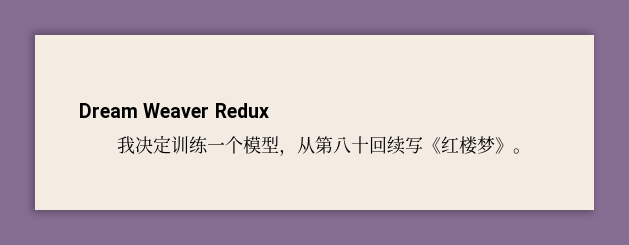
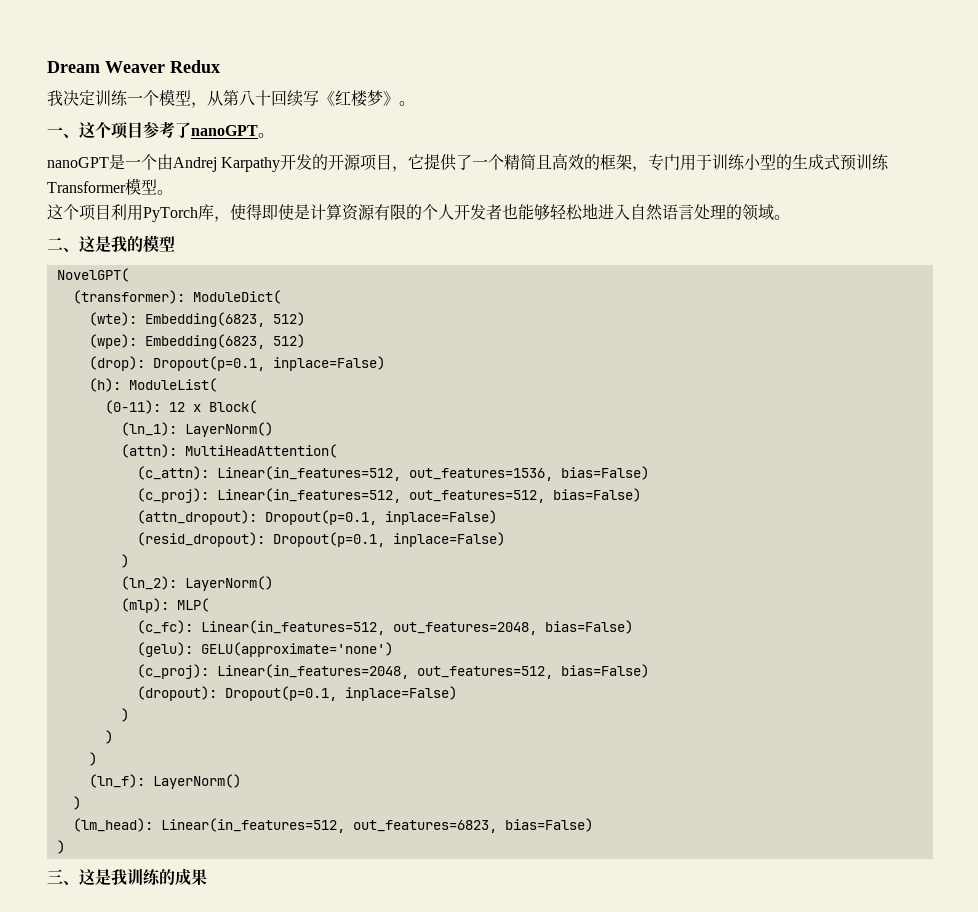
+ 一、这个项目参考了nanoGPT。
+ nanoGPT是一个由Andrej Karpathy开发的开源项目，它提供了一个精简且高效的框架，专门用于训练小型的生成式预训练Transformer模型。
+ 这个项目利用PyTorch库，使得即使是计算资源有限的个人开发者也能够轻松地进入自然语言处理的领域。
+ 二、这是我的模型
+ NovelGPT(
+ (transformer): ModuleDict(
+ (wte): Embedding(6823, 512)
+ (wpe): Embedding(6823, 512)
+ (drop): Dropout(p=0.1, inplace=False)
+ (h): ModuleList(
+ (0-11): 12 x Block(
+ (ln_1): LayerNorm()
+ (attn): MultiHeadAttention(
+ (c_attn): Linear(in_features=512, out_features=1536, bias=False)
+ (c_proj): Linear(in_features=512, out_features=512, bias=False)
+ (attn_dropout): Dropout(p=0.1, inplace=False)
+ (resid_dropout): Dropout(p=0.1, inplace=False)
+ )
+ (ln_2): LayerNorm()
+ (mlp): MLP(
+ (c_fc): Linear(in_features=512, out_features=2048, bias=False)
+ (gelu): GELU(approximate='none')
+ (c_proj): Linear(in_features=2048, out_features=512, bias=False)
+ (dropout): Dropout(p=0.1, inplace=False)
+ )
+ )
+ )
+ (ln_f): LayerNorm()
+ )
+ (lm_head): Linear(in_features=512, out_features=6823, bias=False)
+ )
+ 三、这是我训练的成果

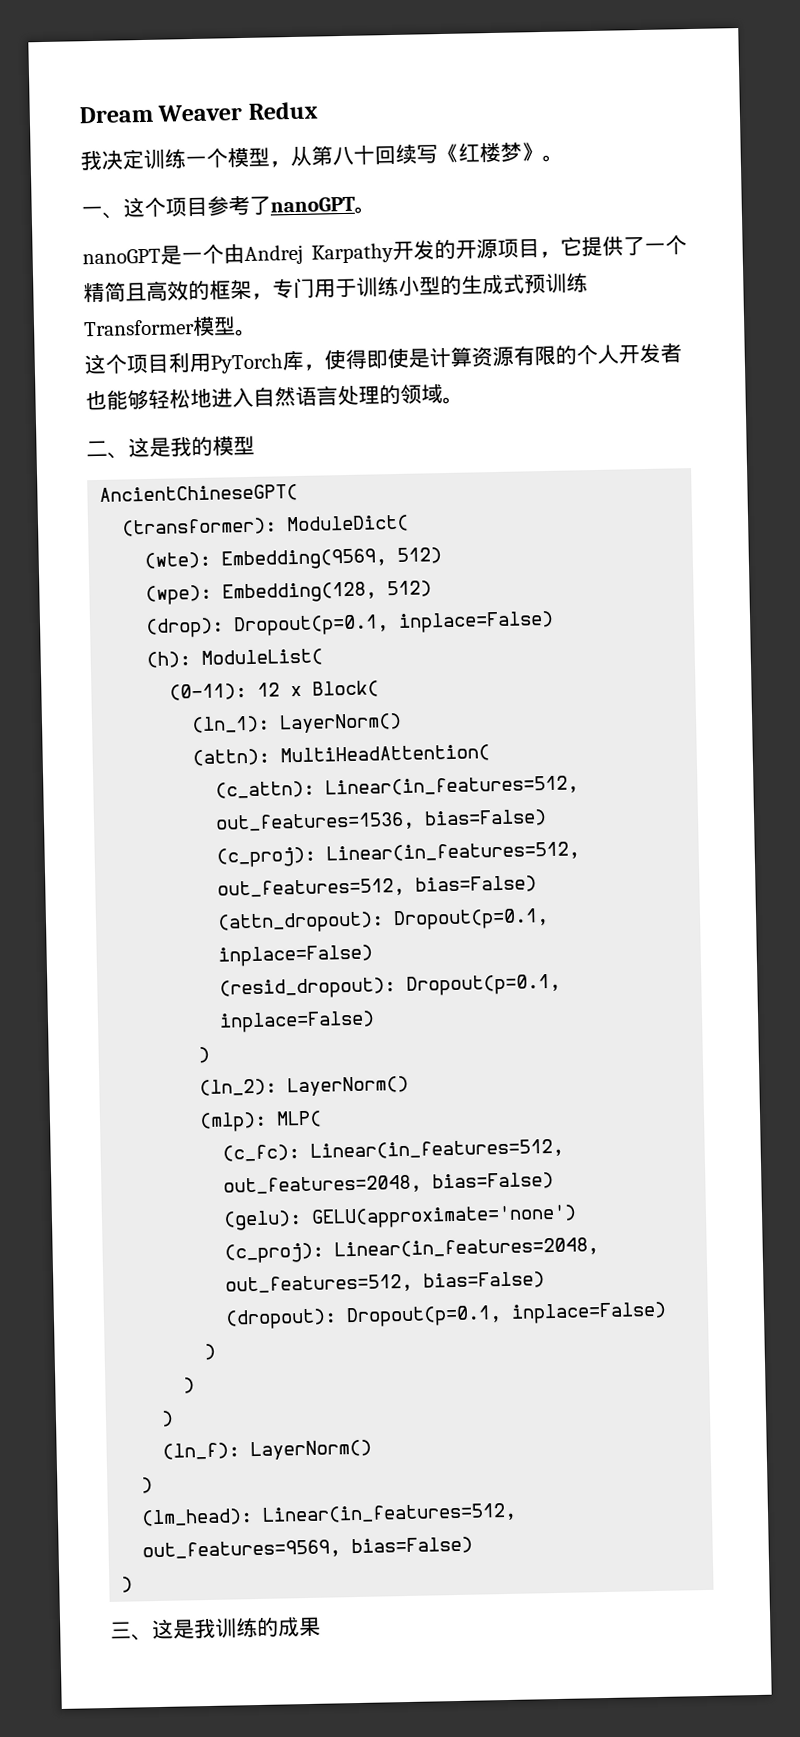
- NovelGPT(
+ AncientChineseGPT(
- (wte): Embedding(6823, 512)
+ (wte): Embedding(9569, 512)
- (wpe): Embedding(6823, 512)
+ (wpe): Embedding(128, 512)
- (lm_head): Linear(in_features=512, out_features=6823, bias=False)
+ (lm_head): Linear(in_features=512, out_features=9569, bias=False)

